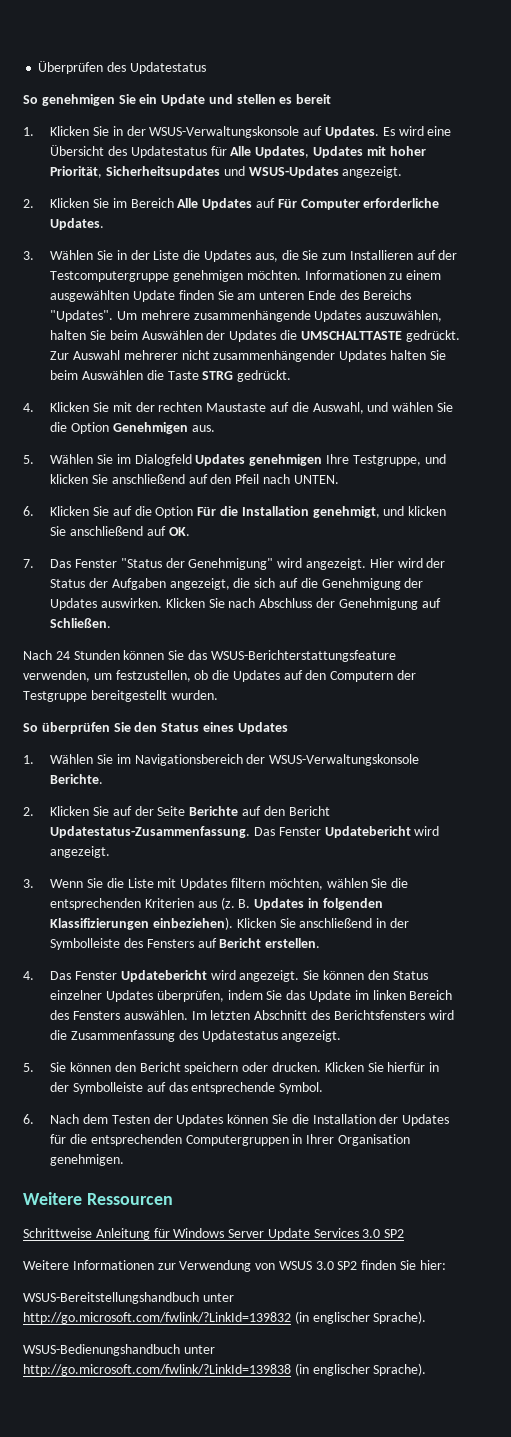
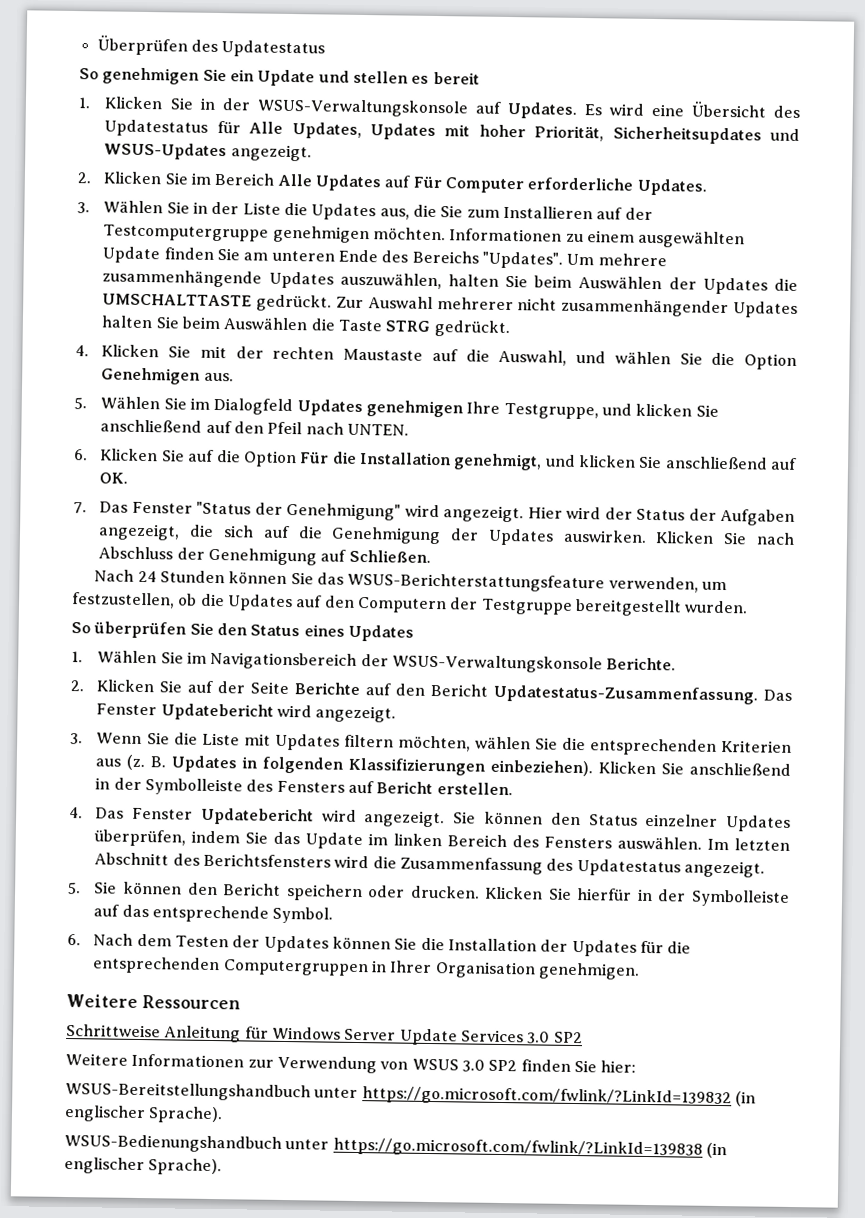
- WSUS-Bereitstellungshandbuch unter http://go.microsoft.com/fwlink/?LinkId=139832 (in englischer Sprache).
+ WSUS-Bereitstellungshandbuch unter https://go.microsoft.com/fwlink/?LinkId=139832 (in englischer Sprache).
- WSUS-Bedienungshandbuch unter http://go.microsoft.com/fwlink/?LinkId=139838 (in englischer Sprache).
+ WSUS-Bedienungshandbuch unter https://go.microsoft.com/fwlink/?LinkId=139838 (in englischer Sprache).

